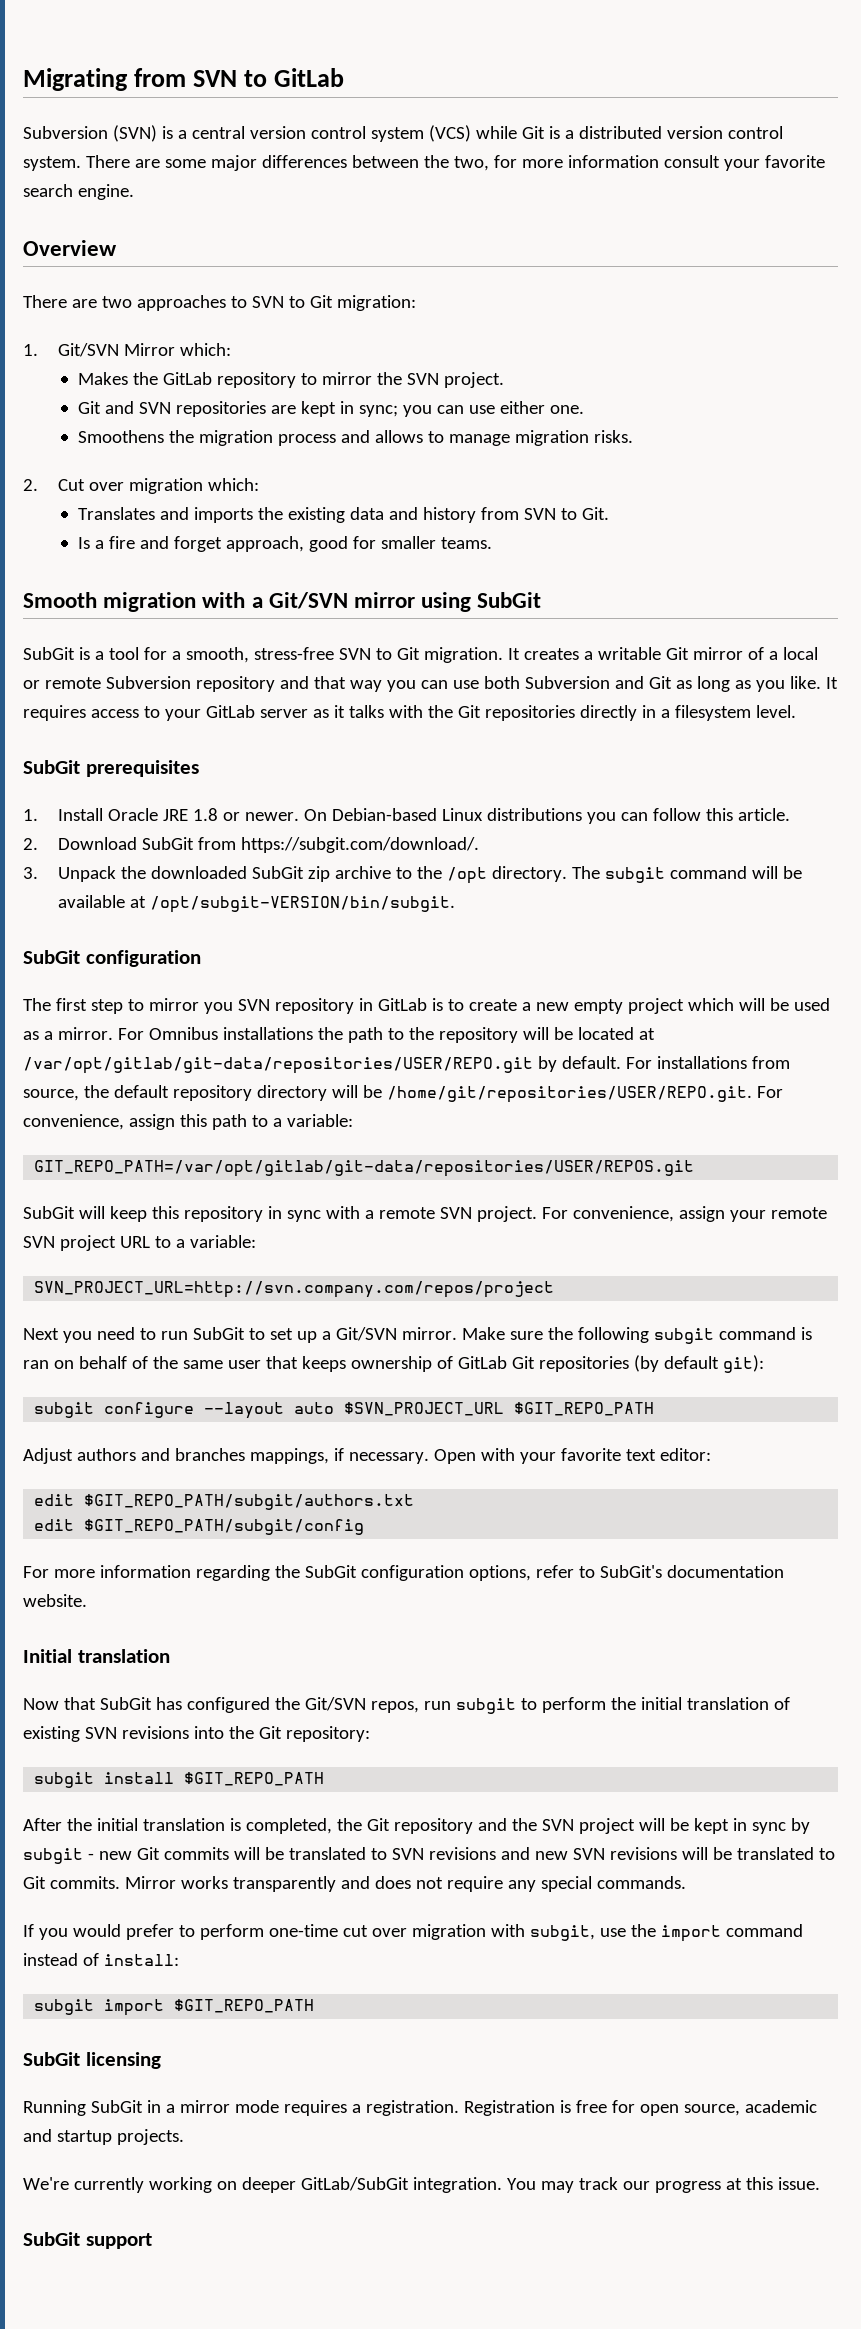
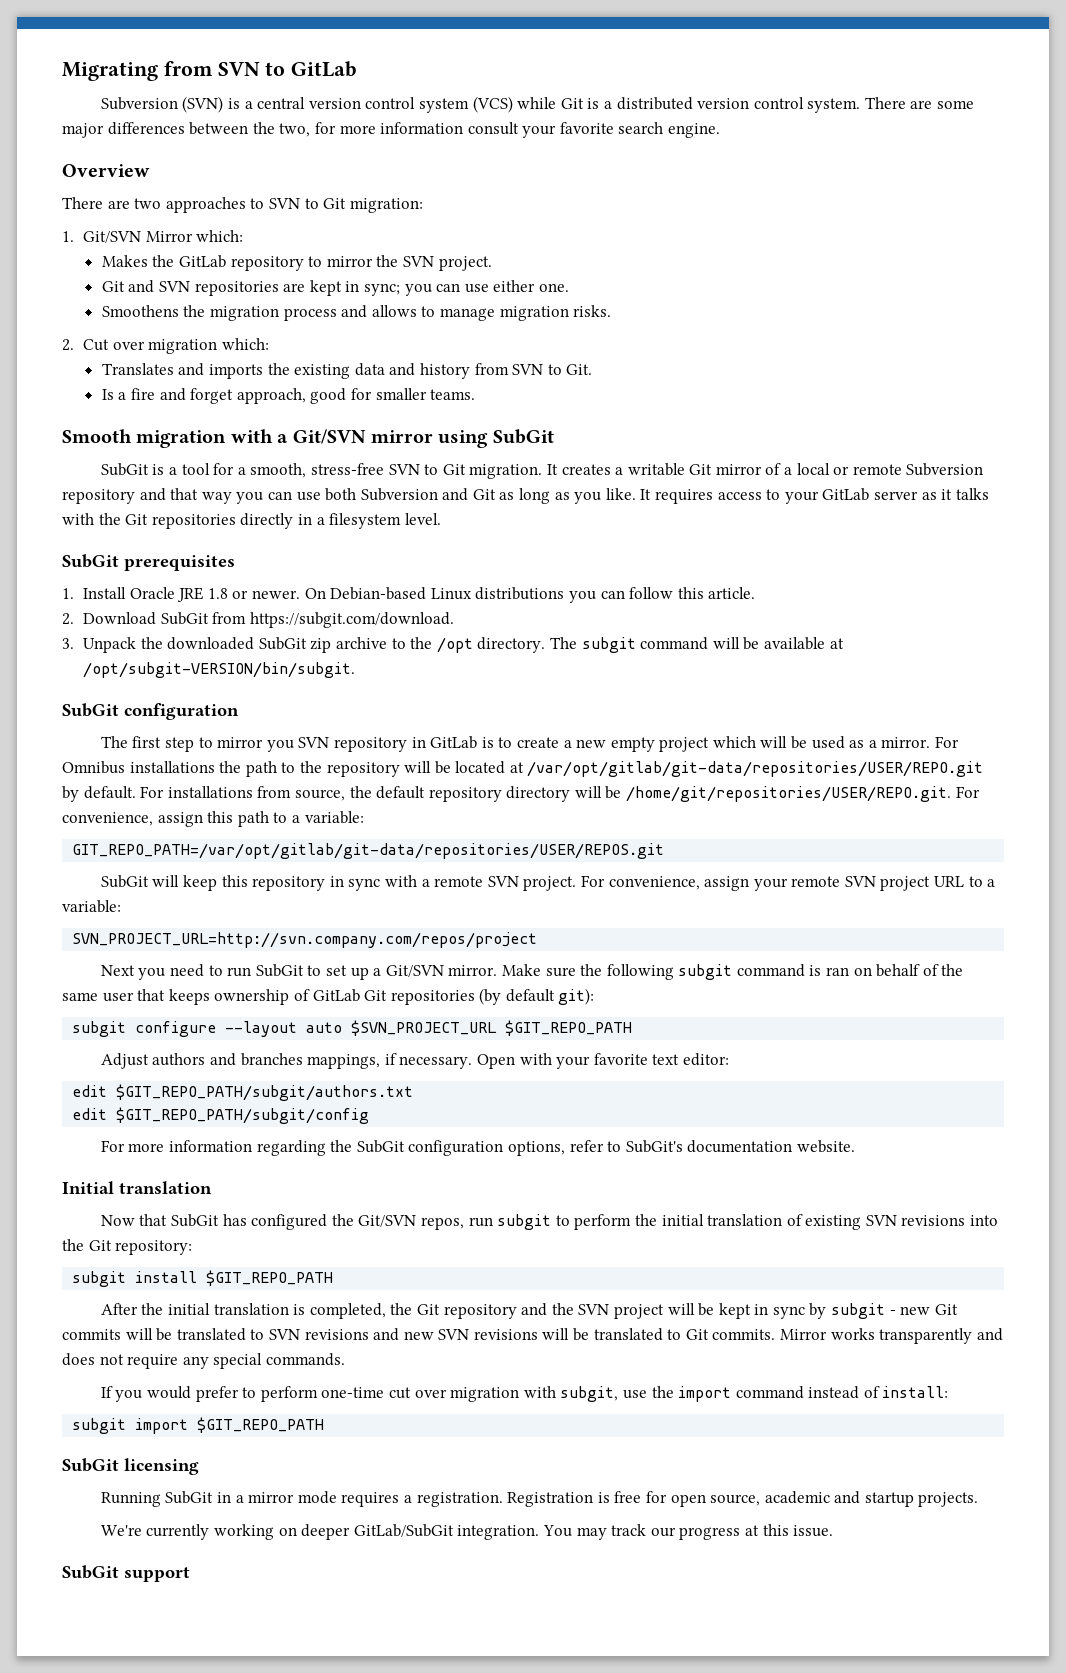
- 2. Download SubGit from https://subgit.com/download/.
+ 2. Download SubGit from https://subgit.com/download.

